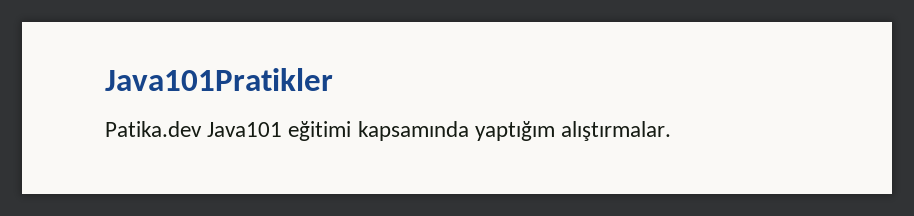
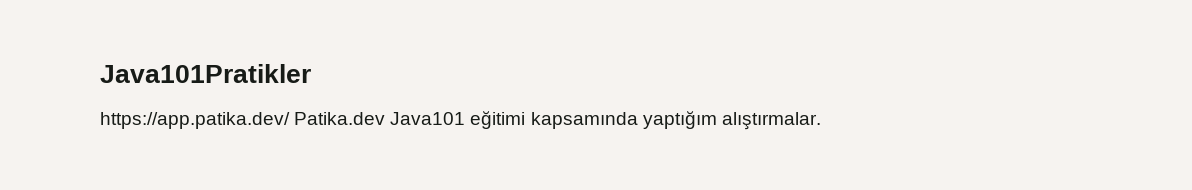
- Patika.dev Java101 eğitimi kapsamında yaptığım alıştırmalar.
+ https://app.patika.dev/ Patika.dev Java101 eğitimi kapsamında yaptığım alıştırmalar.

